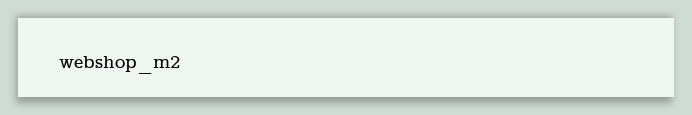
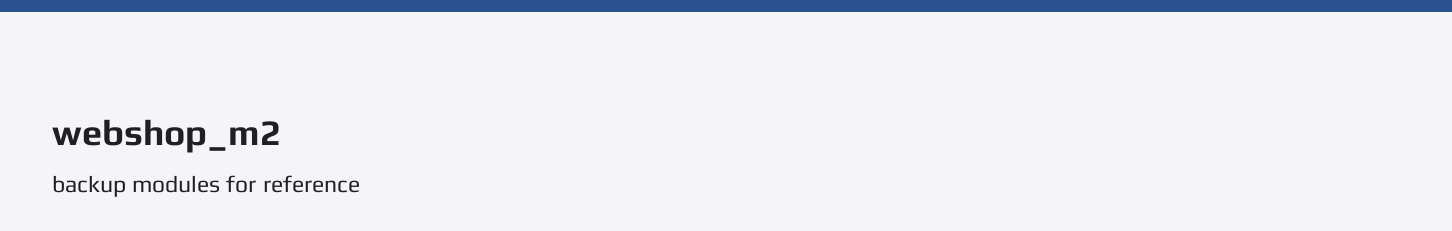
+ backup modules for reference

